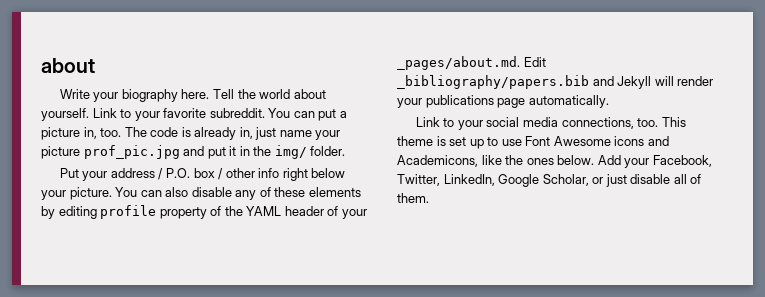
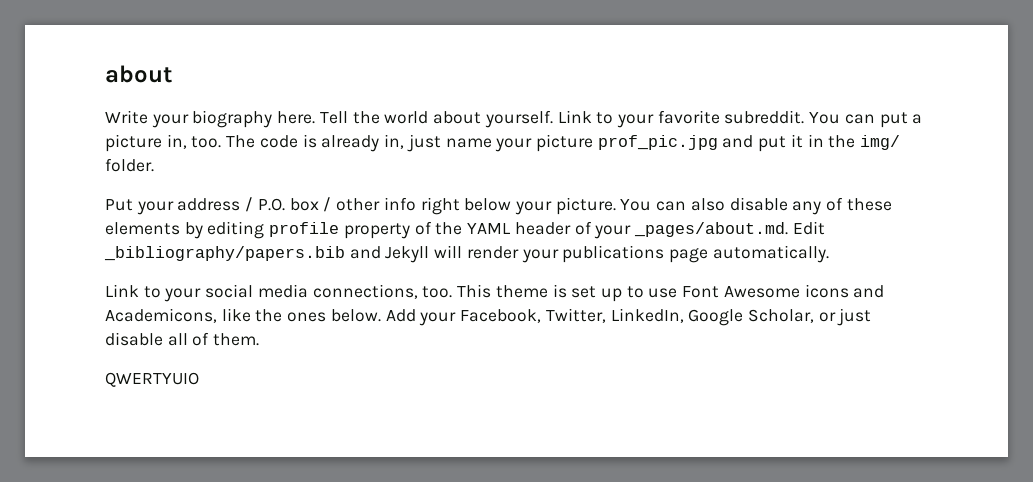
+ QWERTYUIO

